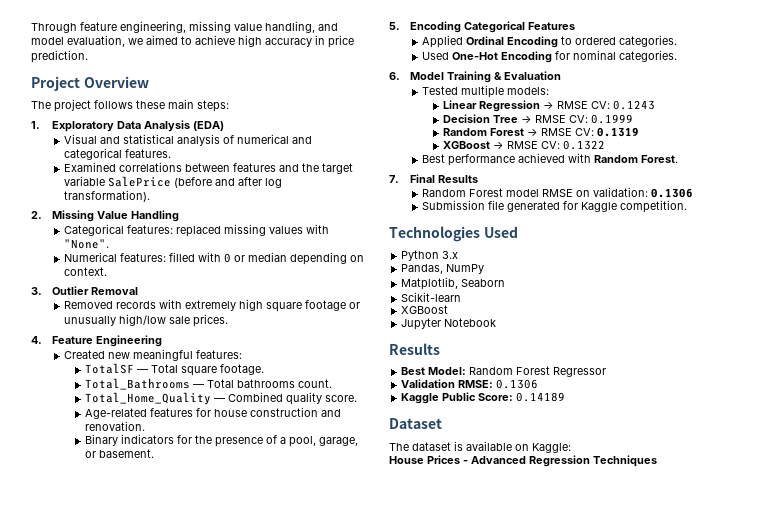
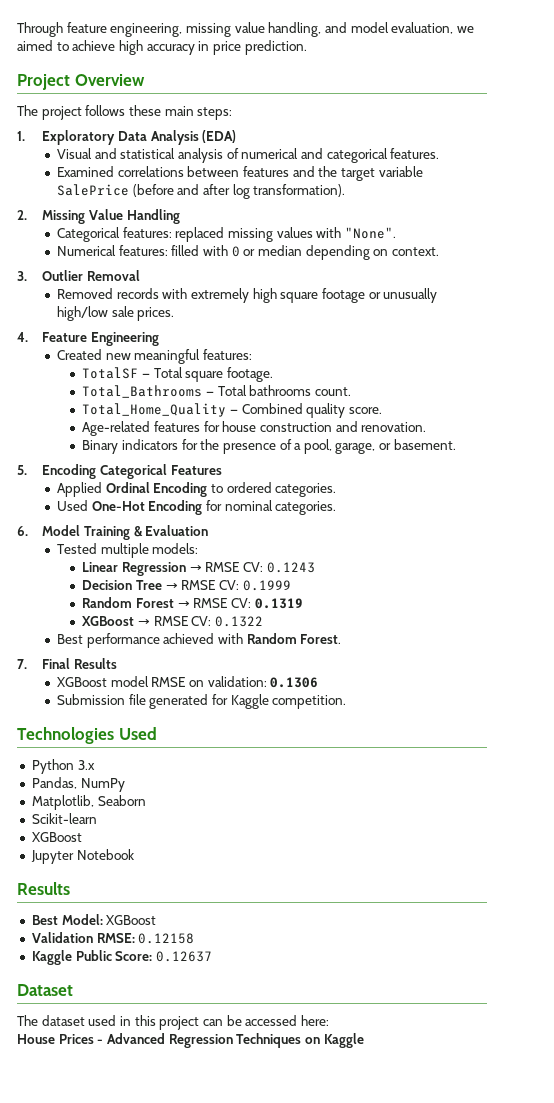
- Random Forest model RMSE on validation: 0.1306
+ XGBoost model RMSE on validation: 0.1306
- Best Model: Random Forest Regressor
+ Best Model: XGBoost
- Validation RMSE: 0.1306
+ Validation RMSE: 0.12158
- Kaggle Public Score: 0.14189
+ Kaggle Public Score: 0.12637
- The dataset is available on Kaggle:
+ The dataset used in this project can be accessed here:
- House Prices - Advanced Regression Techniques
+ House Prices - Advanced Regression Techniques on Kaggle

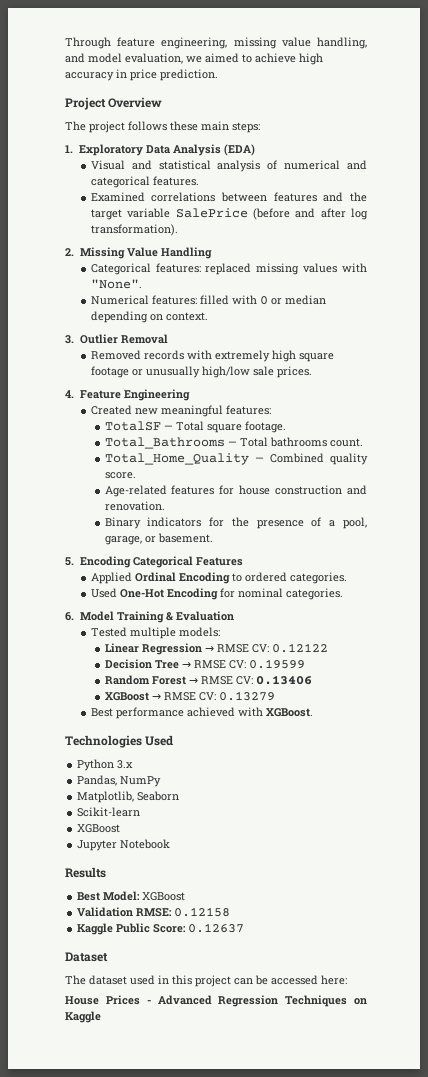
- Linear Regression → RMSE CV: 0.1243
+ Linear Regression → RMSE CV: 0.12122
- Decision Tree → RMSE CV: 0.1999
+ Decision Tree → RMSE CV: 0.19599
- Random Forest → RMSE CV: 0.1319
+ Random Forest → RMSE CV: 0.13406
- XGBoost → RMSE CV: 0.1322
+ XGBoost → RMSE CV: 0.13279
- Best performance achieved with Random Forest.
- 7. Final Results
- XGBoost model RMSE on validation: 0.1306
- Submission file generated for Kaggle competition.
+ Best performance achieved with XGBoost.

